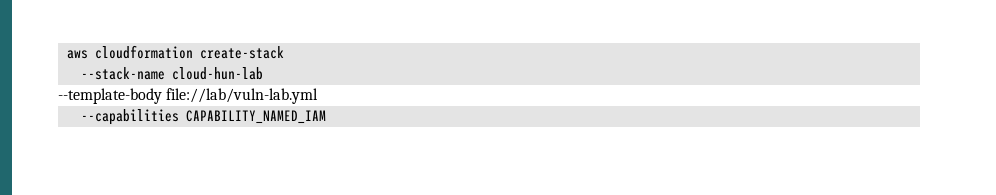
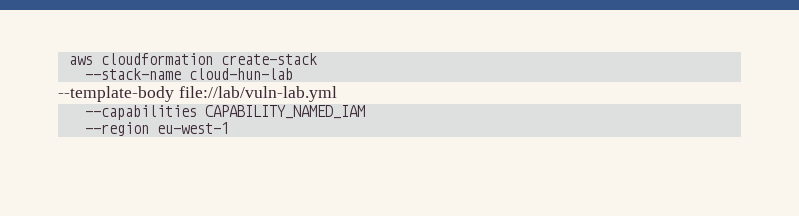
+ --region eu-west-1

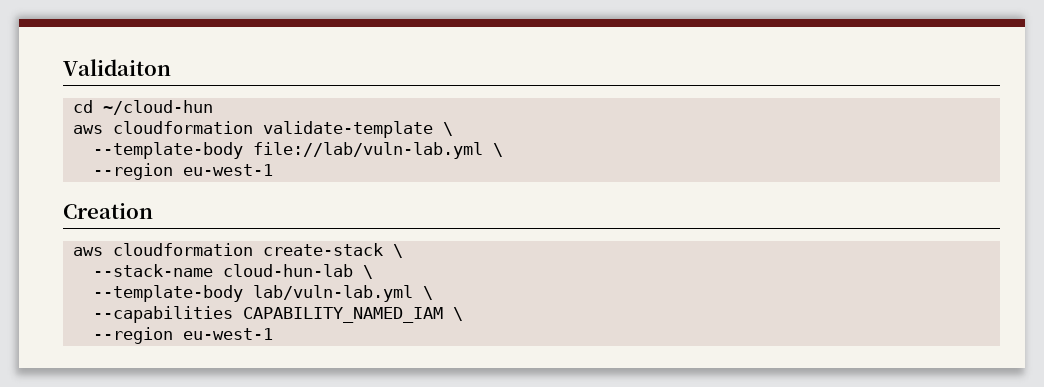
+ Validaiton
+ cd ~/cloud-hun
+ aws cloudformation validate-template \
+ --template-body file://lab/vuln-lab.yml \
+ --region eu-west-1
+ Creation
- aws cloudformation create-stack
+ aws cloudformation create-stack \
- --stack-name cloud-hun-lab
- --template-body file://lab/vuln-lab.yml
+ --stack-name cloud-hun-lab \
+ --template-body lab/vuln-lab.yml \
- --capabilities CAPABILITY_NAMED_IAM
+ --capabilities CAPABILITY_NAMED_IAM \

